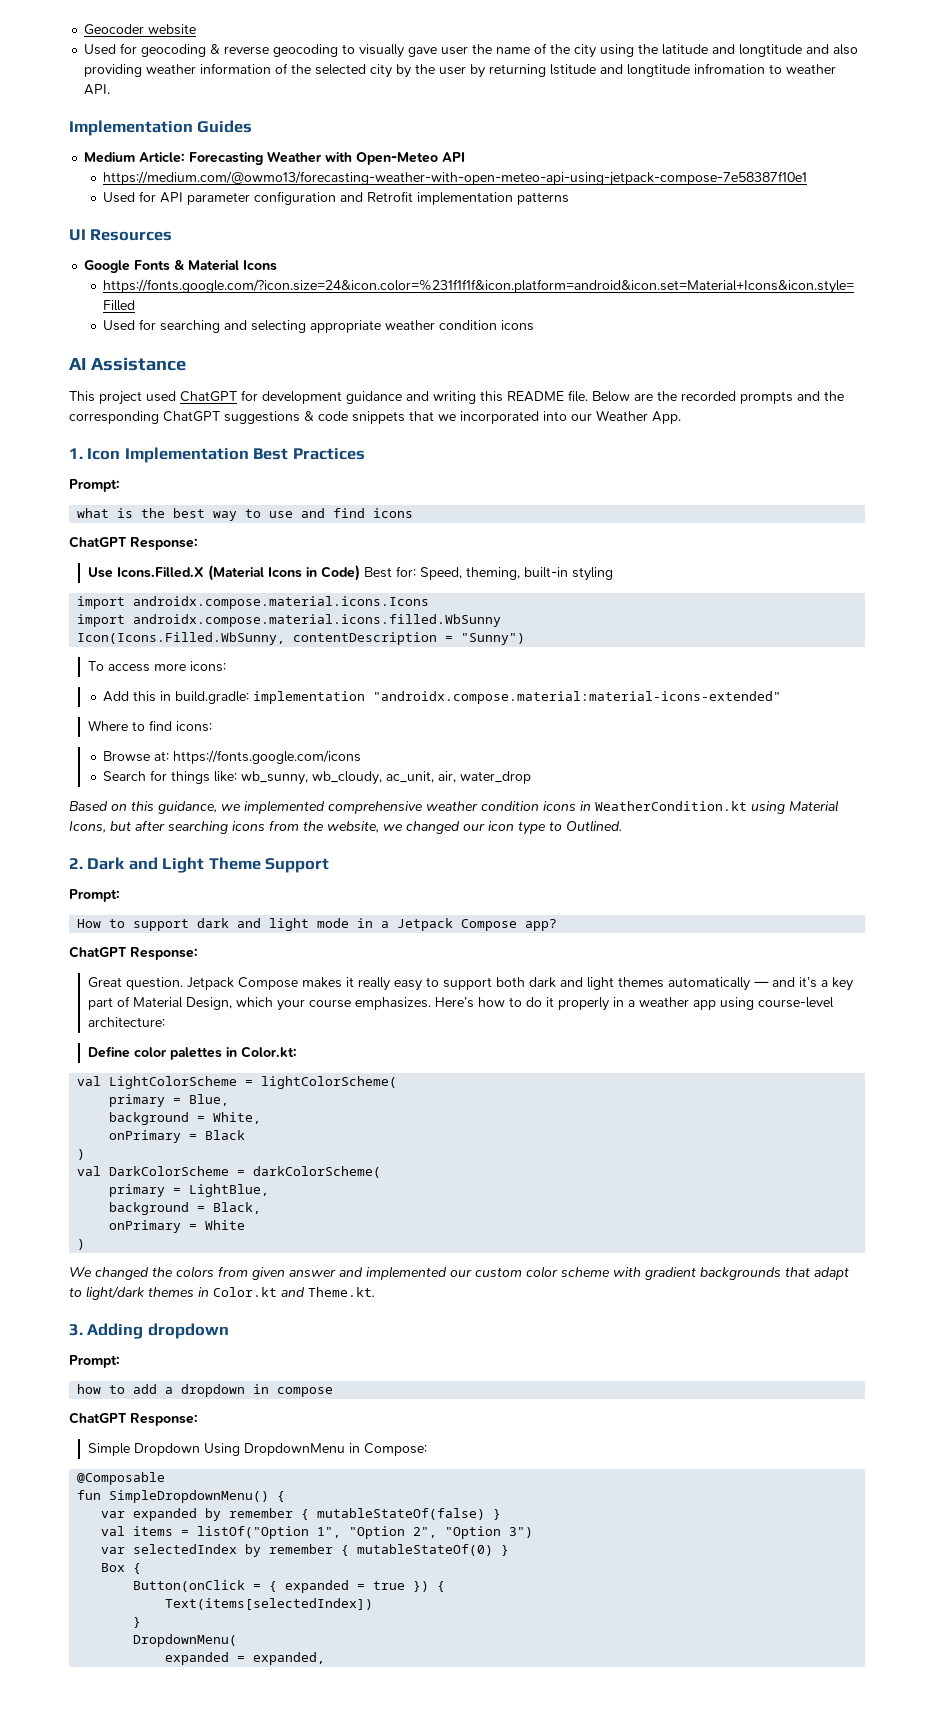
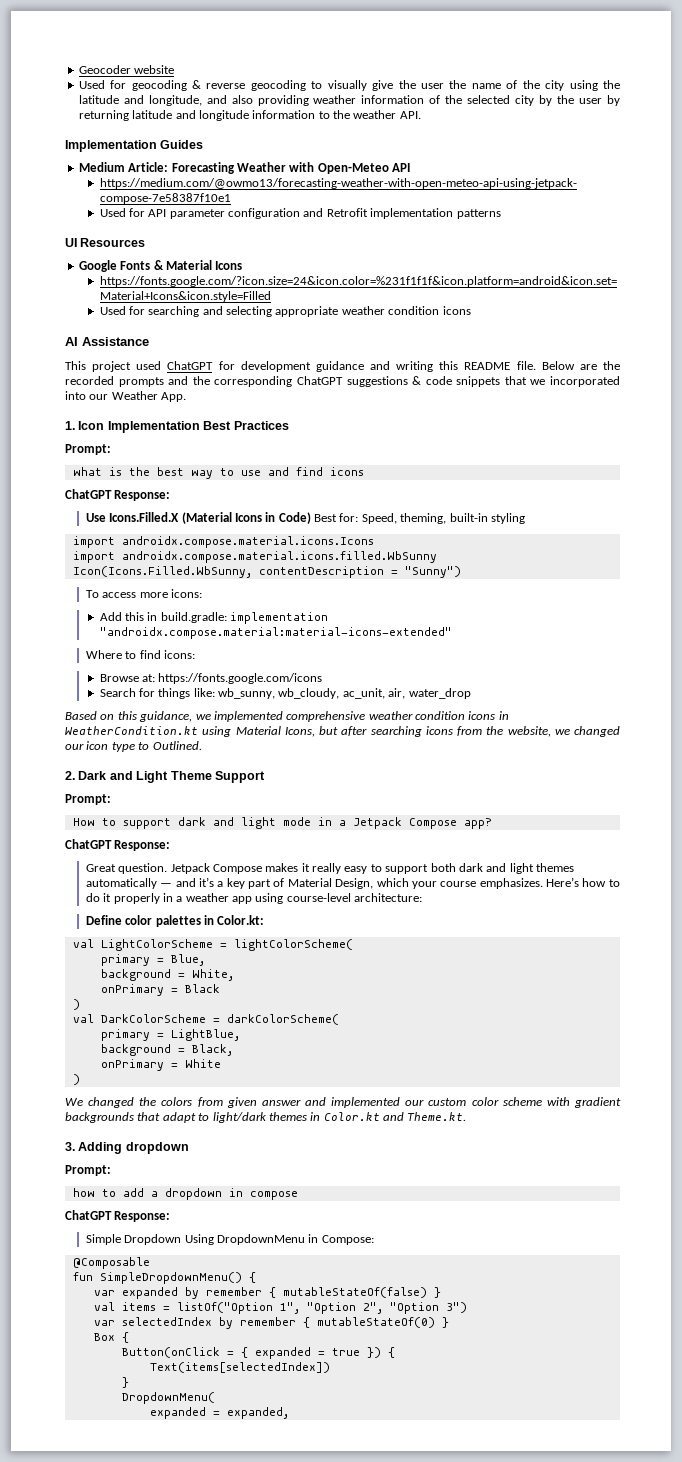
- Used for geocoding & reverse geocoding to visually gave user the name of the city using the latitude and longtitude and also providing weather information of the selected city by the user by returning lstitude and longtitude infromation to weather API.
+ Used for geocoding & reverse geocoding to visually give the user the name of the city using the latitude and longitude, and also providing weather information of the selected city by the user by returning latitude and longitude information to the weather API.

